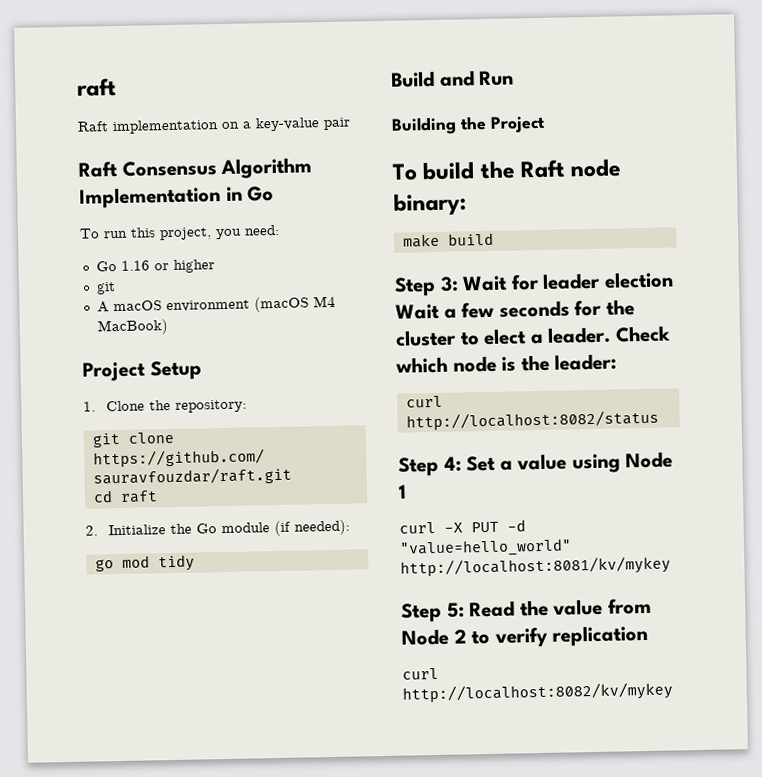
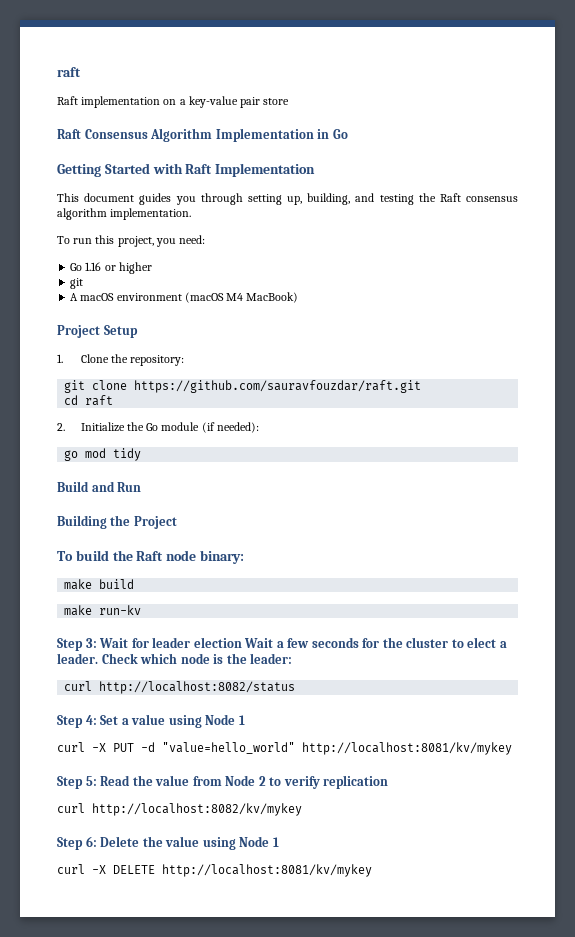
- Raft implementation on a key-value pair
+ Raft implementation on a key-value pair store
+ Getting Started with Raft Implementation
+ This document guides you through setting up, building, and testing the Raft consensus algorithm implementation.
+ make run-kv
+ Step 6: Delete the value using Node 1
+ curl -X DELETE http://localhost:8081/kv/mykey

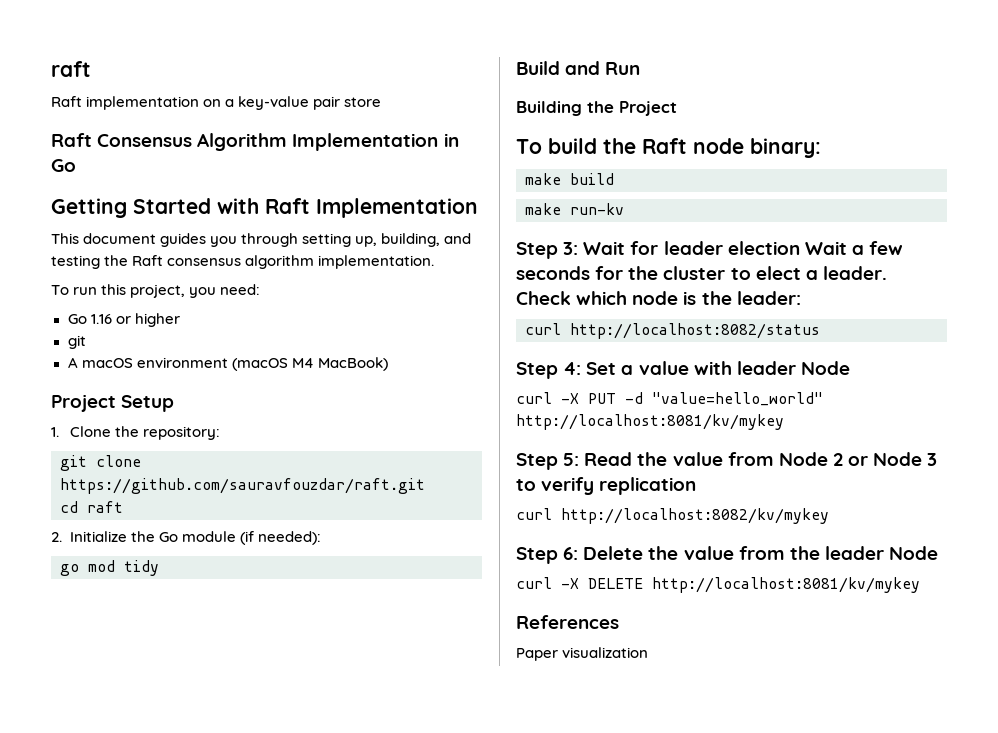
- Step 4: Set a value using Node 1
+ Step 4: Set a value with leader Node
- Step 5: Read the value from Node 2 to verify replication
+ Step 5: Read the value from Node 2 or Node 3 to verify replication
- Step 6: Delete the value using Node 1
+ Step 6: Delete the value from the leader Node
+ References
+ Paper visualization

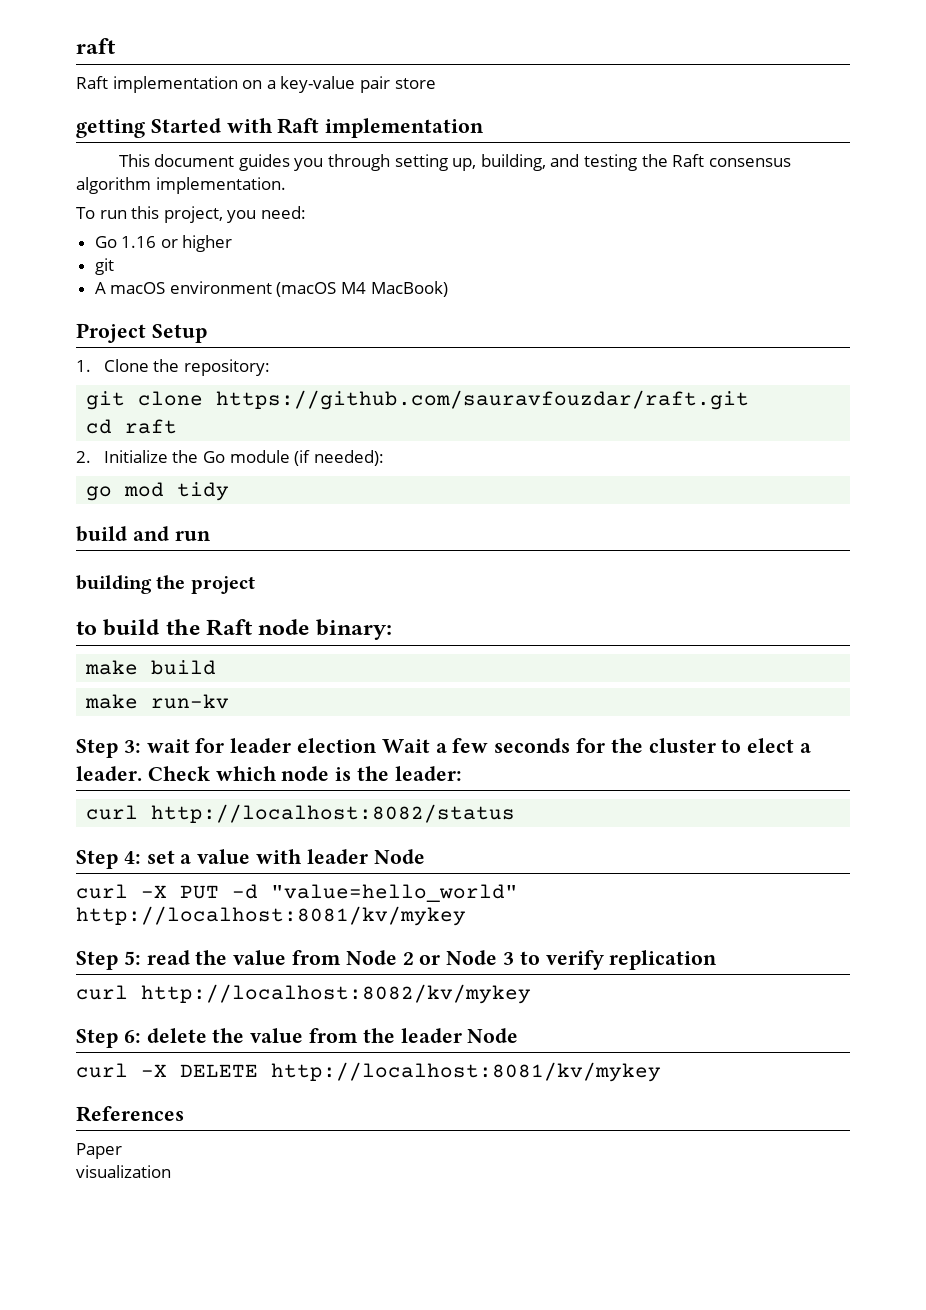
- Raft Consensus Algorithm Implementation in Go
- Getting Started with Raft Implementation
+ getting Started with Raft implementation
- Build and Run
- Building the Project
- To build the Raft node binary:
+ build and run
+ building the project
+ to build the Raft node binary:
- Step 3: Wait for leader election Wait a few seconds for the cluster to elect a leader.
+ Step 3: wait for leader election Wait a few seconds for the cluster to elect a leader.
- Step 4: Set a value with leader Node
+ Step 4: set a value with leader Node
- Step 5: Read the value from Node 2 or Node 3 to verify replication
+ Step 5: read the value from Node 2 or Node 3 to verify replication
- Step 6: Delete the value from the leader Node
+ Step 6: delete the value from the leader Node
- Paper visualization
+ Paper
+ visualization

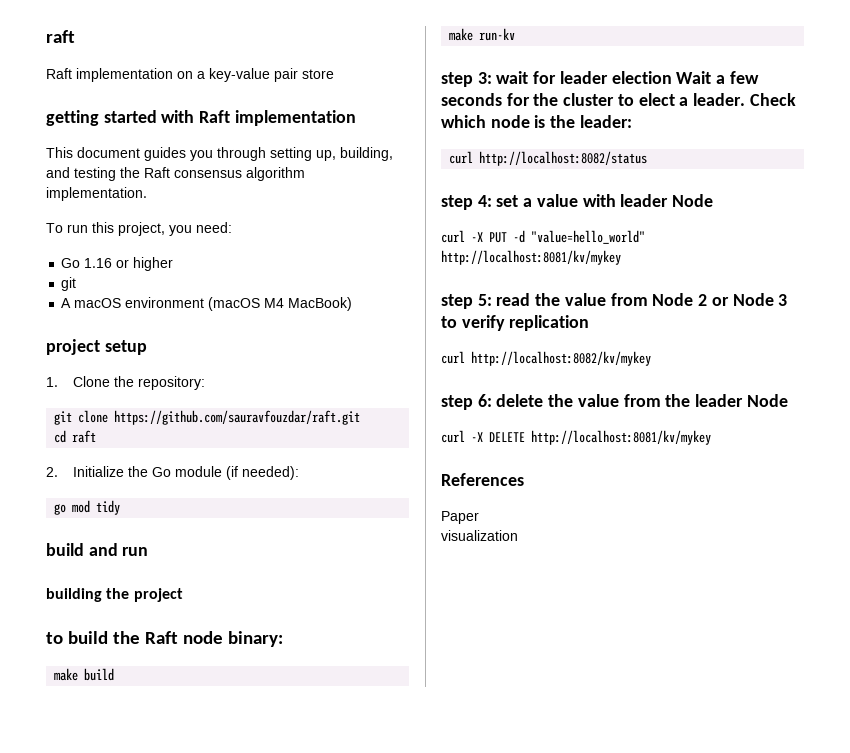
- getting Started with Raft implementation
+ getting started with Raft implementation
- Project Setup
+ project setup
- Step 3: wait for leader election Wait a few seconds for the cluster to elect a leader.
+ step 3: wait for leader election Wait a few seconds for the cluster to elect a leader.
- Step 4: set a value with leader Node
+ step 4: set a value with leader Node
- Step 5: read the value from Node 2 or Node 3 to verify replication
+ step 5: read the value from Node 2 or Node 3 to verify replication
- Step 6: delete the value from the leader Node
+ step 6: delete the value from the leader Node

